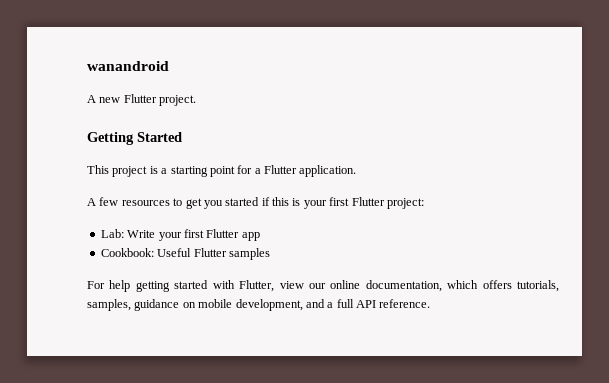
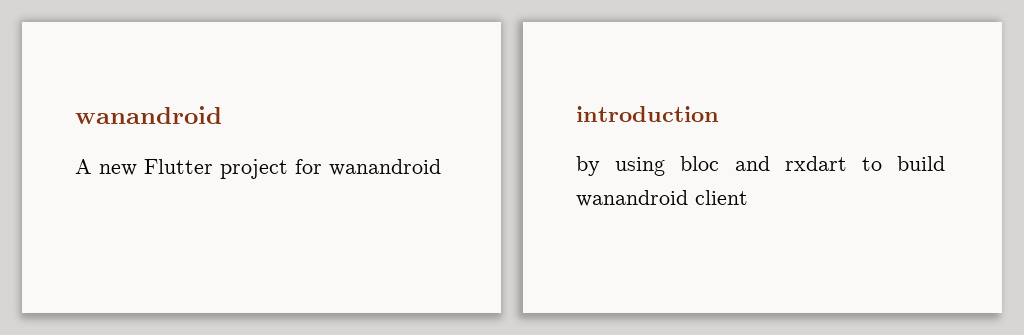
- A new Flutter project.
- Getting Started
- This project is a starting point for a Flutter application.
- A few resources to get you started if this is your first Flutter project:
- Lab: Write your first Flutter app
- Cookbook: Useful Flutter samples
- For help getting started with Flutter, view our online documentation, which offers tutorials, samples, guidance on mobile development, and a full API reference.
+ A new Flutter project for wanandroid
+ introduction
+ by using bloc and rxdart to build wanandroid client

